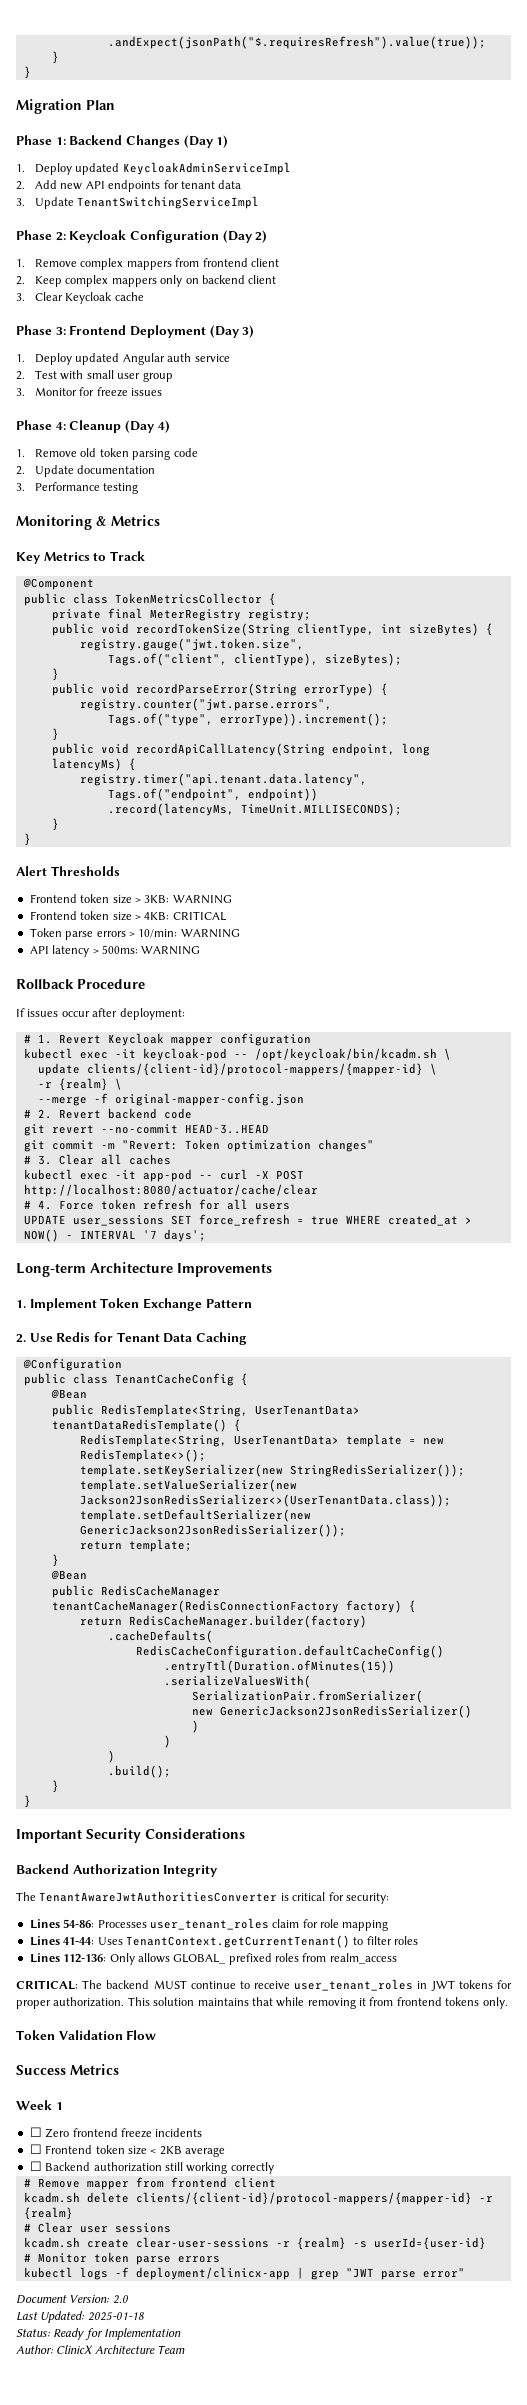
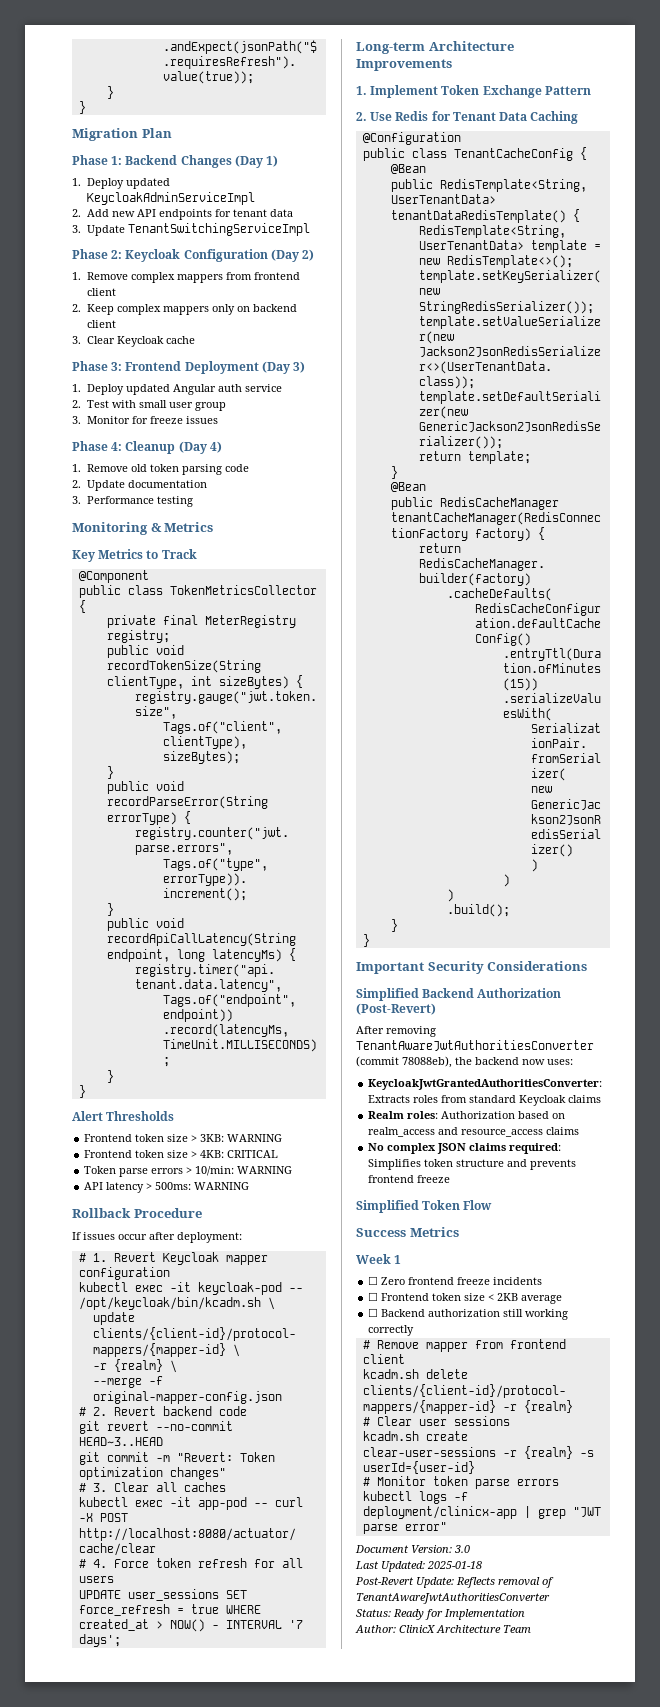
- Backend Authorization Integrity
- The TenantAwareJwtAuthoritiesConverter is critical for security:
- Lines 54-86: Processes user_tenant_roles claim for role mapping
- Lines 41-44: Uses TenantContext.getCurrentTenant() to filter roles
- Lines 112-136: Only allows GLOBAL_ prefixed roles from realm_access
- CRITICAL: The backend MUST continue to receive user_tenant_roles in JWT tokens for proper authorization. This solution maintains that while removing it from frontend tokens only.
- Token Validation Flow
+ Simplified Backend Authorization (Post-Revert)
+ After removing TenantAwareJwtAuthoritiesConverter (commit 78088eb), the backend now uses:
+ KeycloakJwtGrantedAuthoritiesConverter: Extracts roles from standard Keycloak claims
+ Realm roles: Authorization based on realm_access and resource_access claims
+ No complex JSON claims required: Simplifies token structure and prevents frontend freeze
+ Simplified Token Flow
- Document Version: 2.0
+ Document Version: 3.0
+ Post-Revert Update: Reflects removal of TenantAwareJwtAuthoritiesConverter

